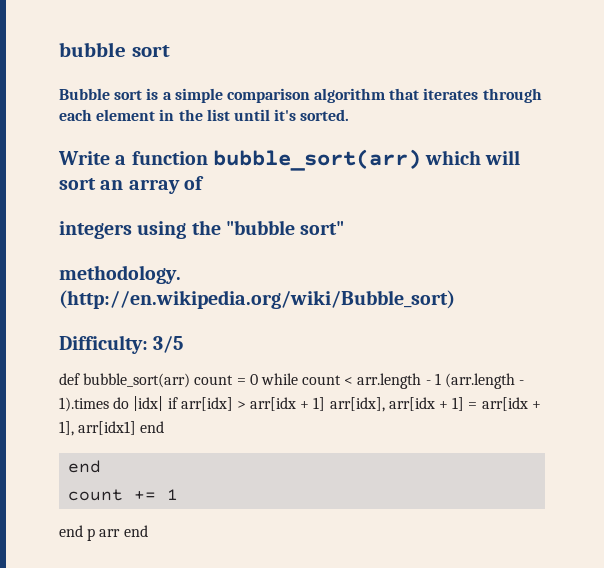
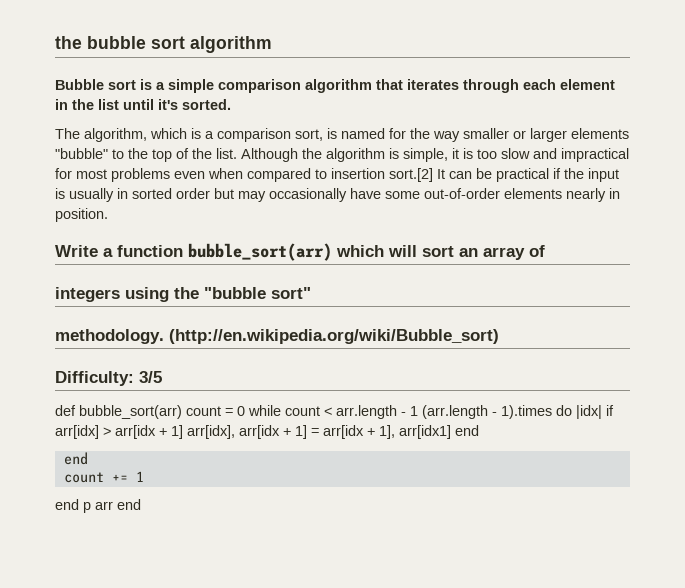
- bubble sort
+ the bubble sort algorithm
+ The algorithm, which is a comparison sort, is named for the way smaller or larger elements "bubble" to the top of the list. Although the algorithm is simple, it is too slow and impractical for most problems even when compared to insertion sort.[2] It can be practical if the input is usually in sorted order but may occasionally have some out-of-order elements nearly in position.

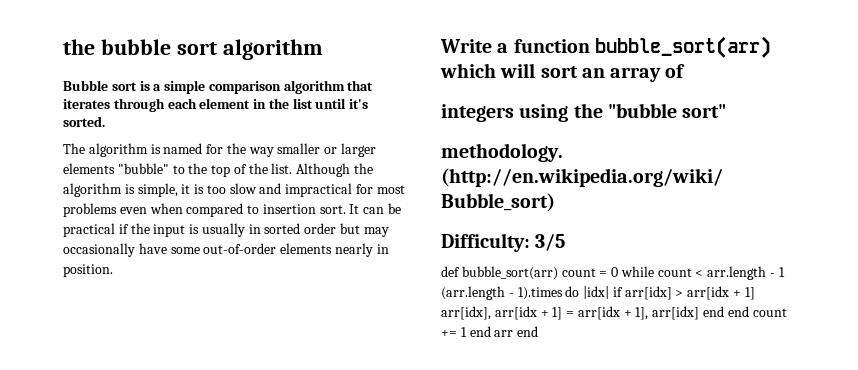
- The algorithm, which is a comparison sort, is named for the way smaller or larger elements "bubble" to the top of the list.
+ The algorithm is named for the way smaller or larger elements "bubble" to the top of the list.
- Although the algorithm is simple, it is too slow and impractical for most problems even when compared to insertion sort.[2] It can be practical if the input is usually in sorted order but may occasionally have some out-of-order elements nearly in position.
+ Although the algorithm is simple, it is too slow and impractical for most problems even when compared to insertion sort. It can be practical if the input is usually in sorted order but may occasionally have some out-of-order elements nearly in position.
- def bubble_sort(arr) count = 0 while count < arr.length - 1 (arr.length - 1).times do |idx| if arr[idx] > arr[idx + 1] arr[idx], arr[idx + 1] = arr[idx + 1], arr[idx1] end
- end
- count += 1
- end p arr end
+ def bubble_sort(arr) count = 0 while count < arr.length - 1 (arr.length - 1).times do |idx| if arr[idx] > arr[idx + 1] arr[idx], arr[idx + 1] = arr[idx + 1], arr[idx] end end count += 1 end arr end

